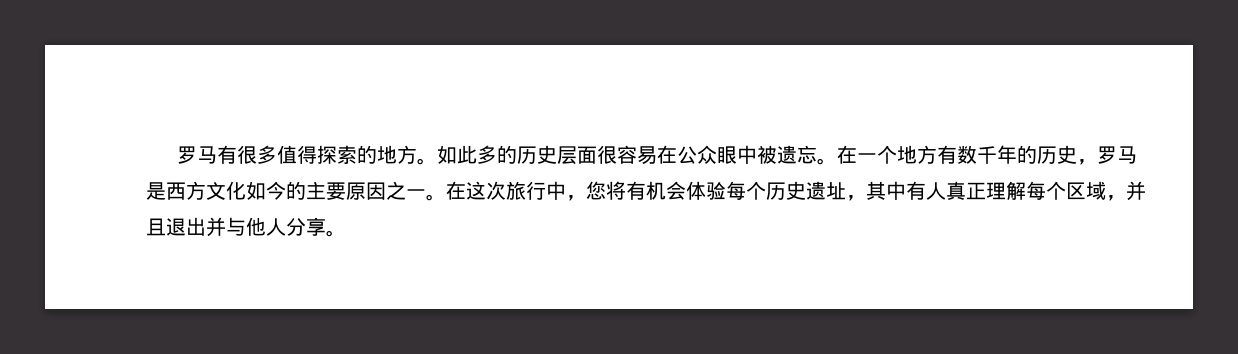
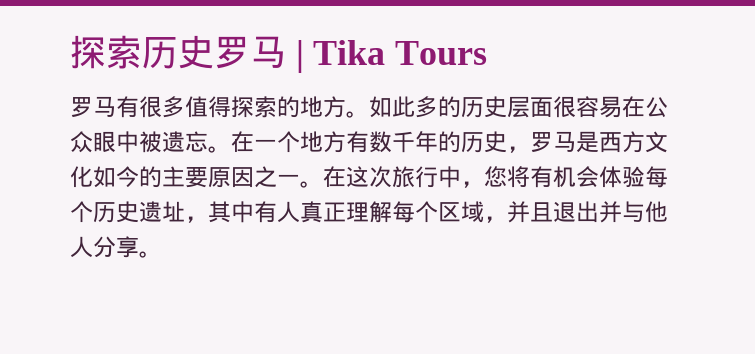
+ 探索历史罗马 | Tika Tours

